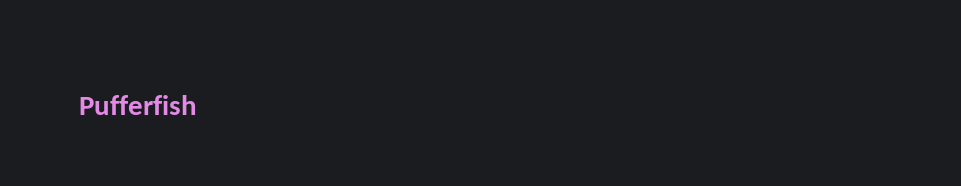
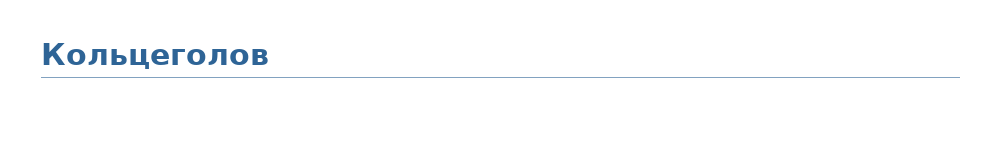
- Pufferfish
+ Кольцеголов

